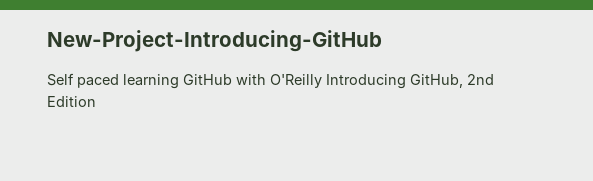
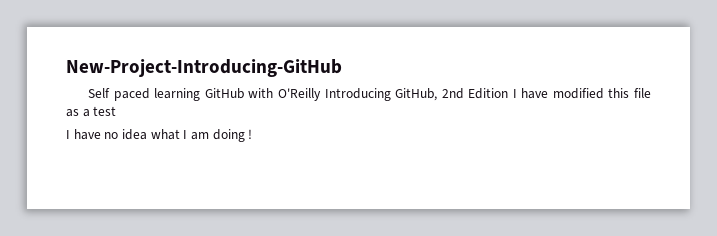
- Self paced learning GitHub with O'Reilly Introducing GitHub, 2nd Edition
+ Self paced learning GitHub with O'Reilly Introducing GitHub, 2nd Edition I have modified this file as a test
+ I have no idea what I am doing !

